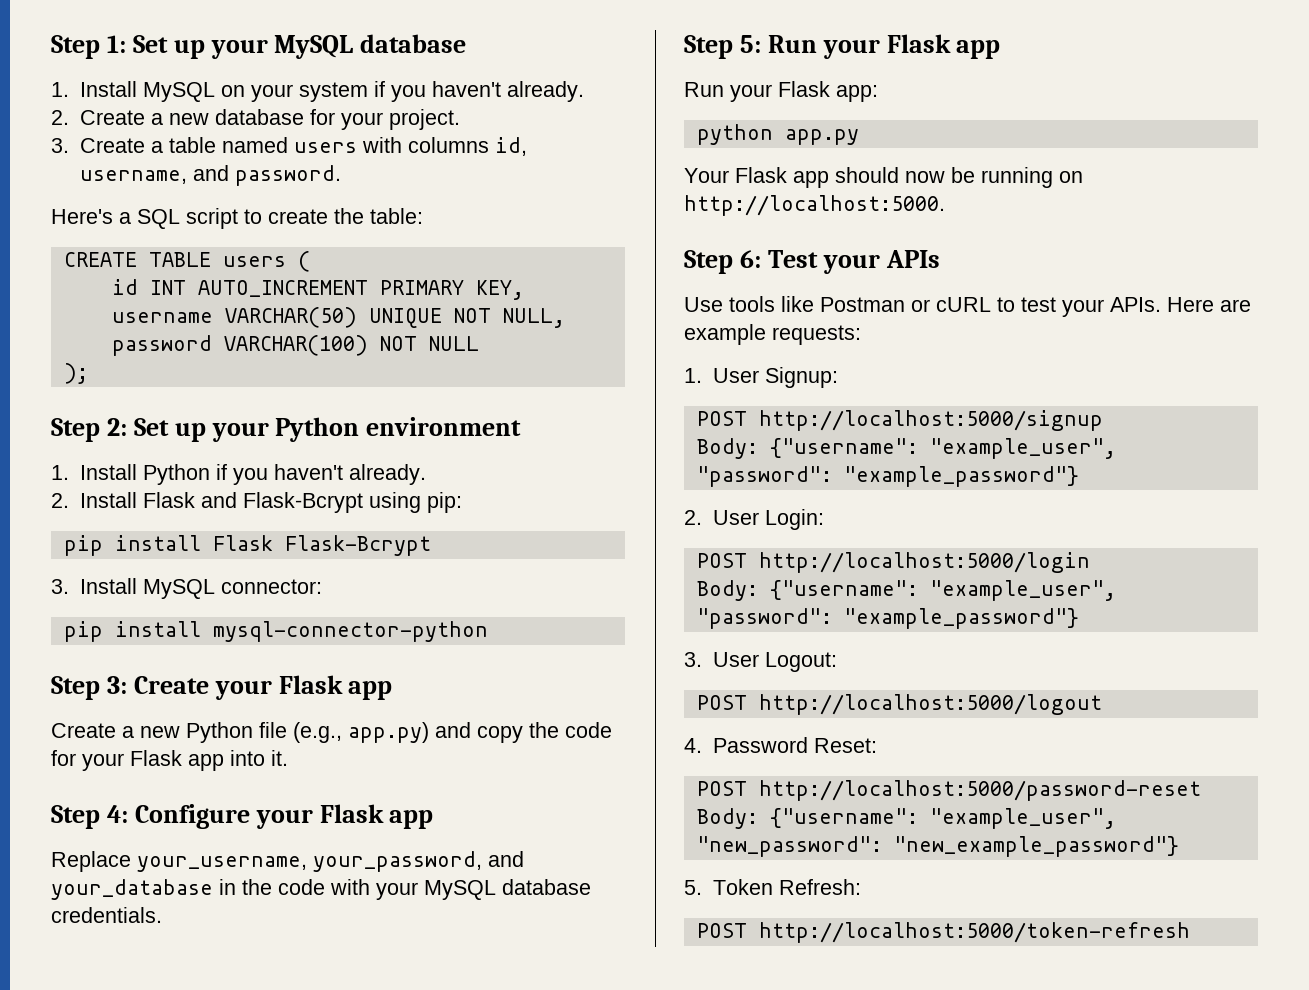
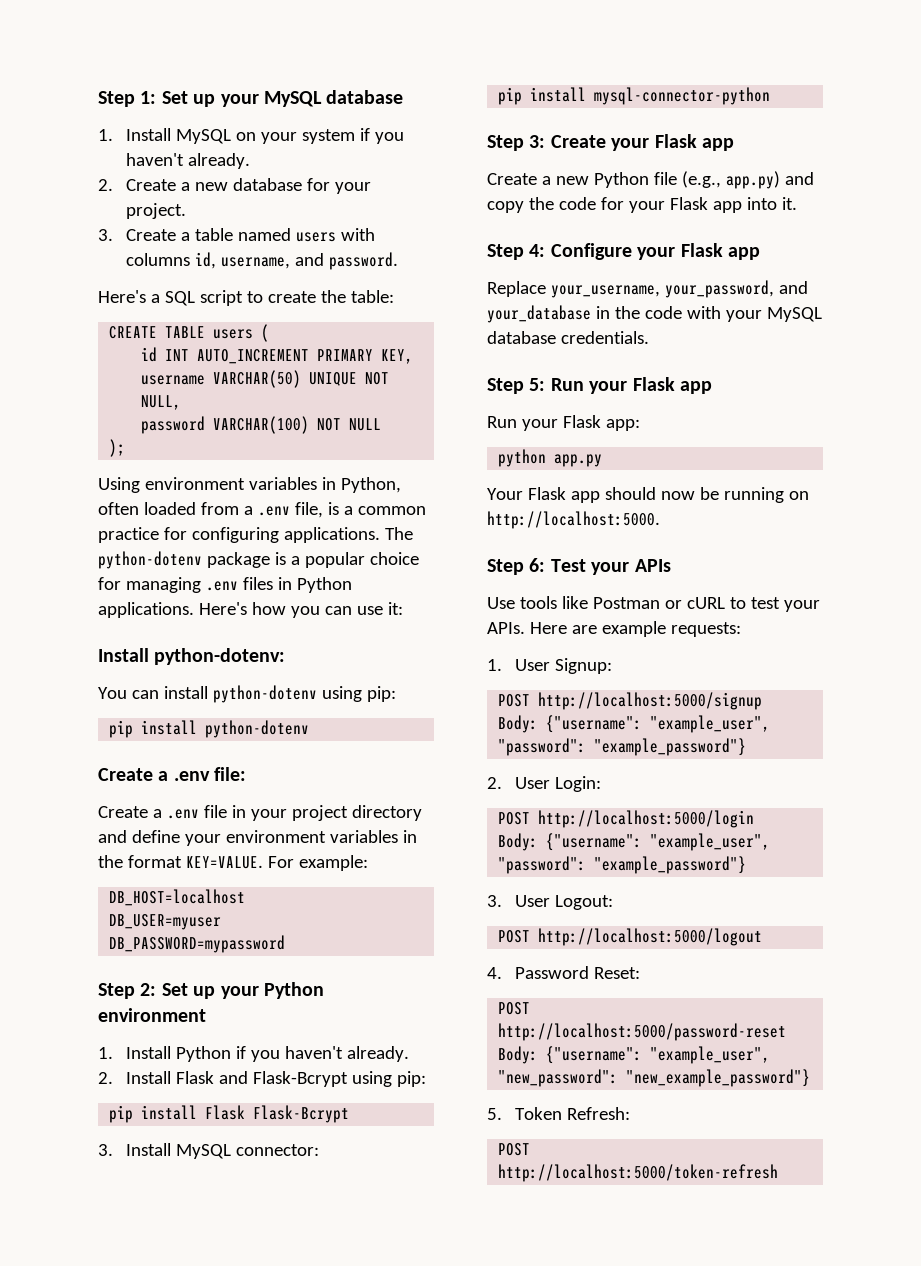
+ Using environment variables in Python, often loaded from a .env file, is a common practice for configuring applications. The python-dotenv package is a popular choice for managing .env files in Python applications. Here's how you can use it:
+ Install python-dotenv:
+ You can install python-dotenv using pip:
+ pip install python-dotenv
+ Create a .env file:
+ Create a .env file in your project directory and define your environment variables in the format KEY=VALUE. For example:
+ DB_HOST=localhost
+ DB_USER=myuser
+ DB_PASSWORD=mypassword

